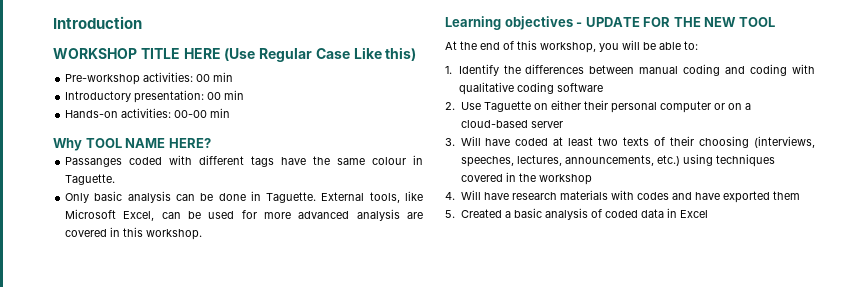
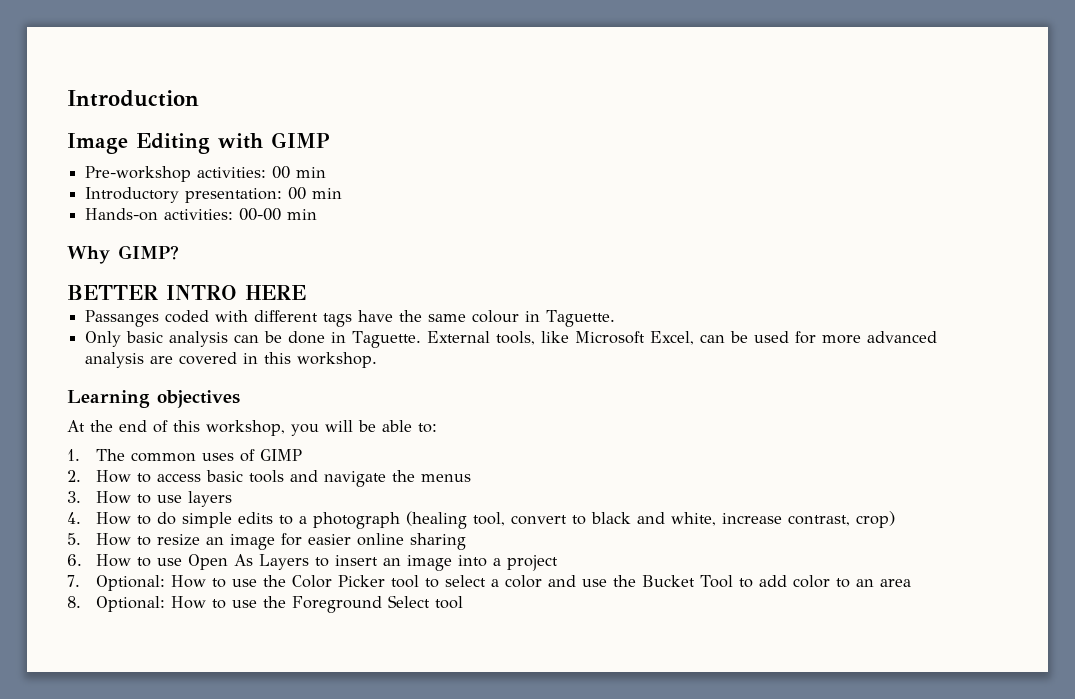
- WORKSHOP TITLE HERE (Use Regular Case Like this)
+ Image Editing with GIMP
- Why TOOL NAME HERE?
+ Why GIMP?
+ BETTER INTRO HERE
- Learning objectives - UPDATE FOR THE NEW TOOL
+ Learning objectives
- 1. Identify the differences between manual coding and coding with qualitative coding software
- 2. Use Taguette on either their personal computer or on a cloud-based server
- 3. Will have coded at least two texts of their choosing (interviews, speeches, lectures, announcements, etc.) using techniques covered in the workshop
- 4. Will have research materials with codes and have exported them
- 5. Created a basic analysis of coded data in Excel
+ 1. The common uses of GIMP
+ 2. How to access basic tools and navigate the menus
+ 3. How to use layers
+ 4. How to do simple edits to a photograph (healing tool, convert to black and white, increase contrast, crop)
+ 5. How to resize an image for easier online sharing
+ 6. How to use Open As Layers to insert an image into a project
+ 7. Optional: How to use the Color Picker tool to select a color and use the Bucket Tool to add color to an area
+ 8. Optional: How to use the Foreground Select tool

